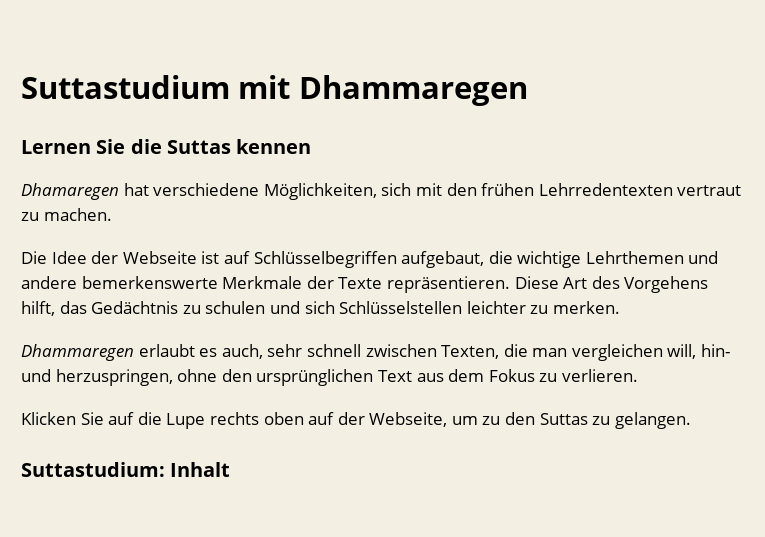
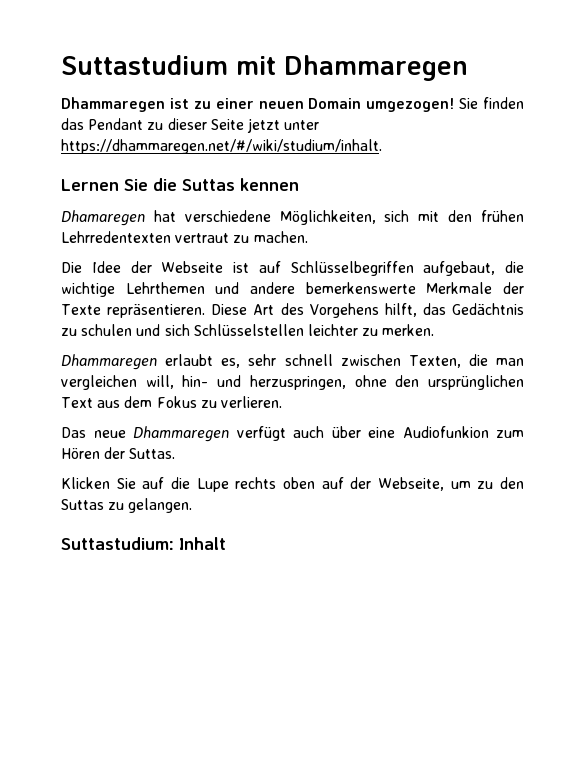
+ Dhammaregen ist zu einer neuen Domain umgezogen! Sie finden das Pendant zu dieser Seite jetzt unter https://dhammaregen.net/#/wiki/studium/inhalt.
- Dhammaregen erlaubt es auch, sehr schnell zwischen Texten, die man vergleichen will, hin- und herzuspringen, ohne den ursprünglichen Text aus dem Fokus zu verlieren.
+ Dhammaregen erlaubt es, sehr schnell zwischen Texten, die man vergleichen will, hin- und herzuspringen, ohne den ursprünglichen Text aus dem Fokus zu verlieren.
+ Das neue Dhammaregen verfügt auch über eine Audiofunkion zum Hören der Suttas.

